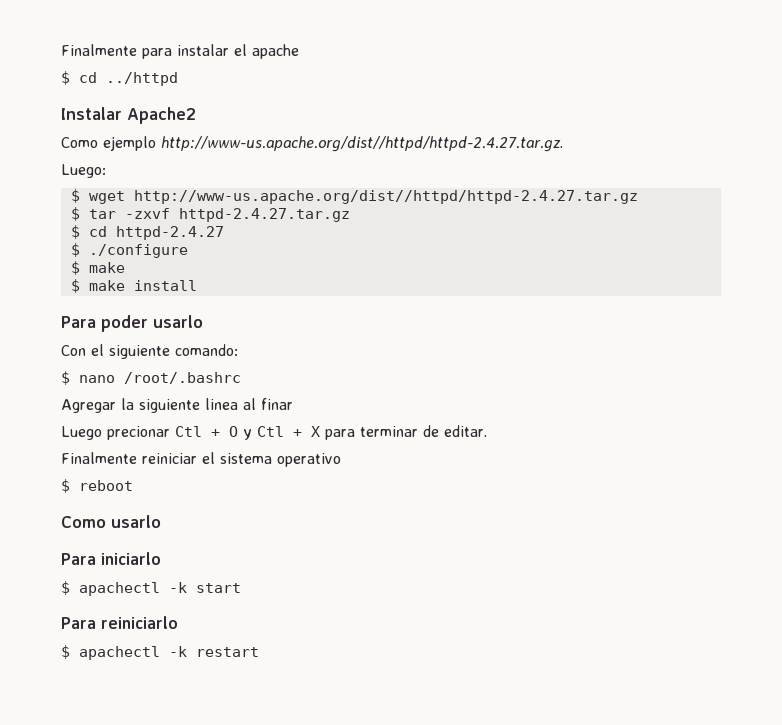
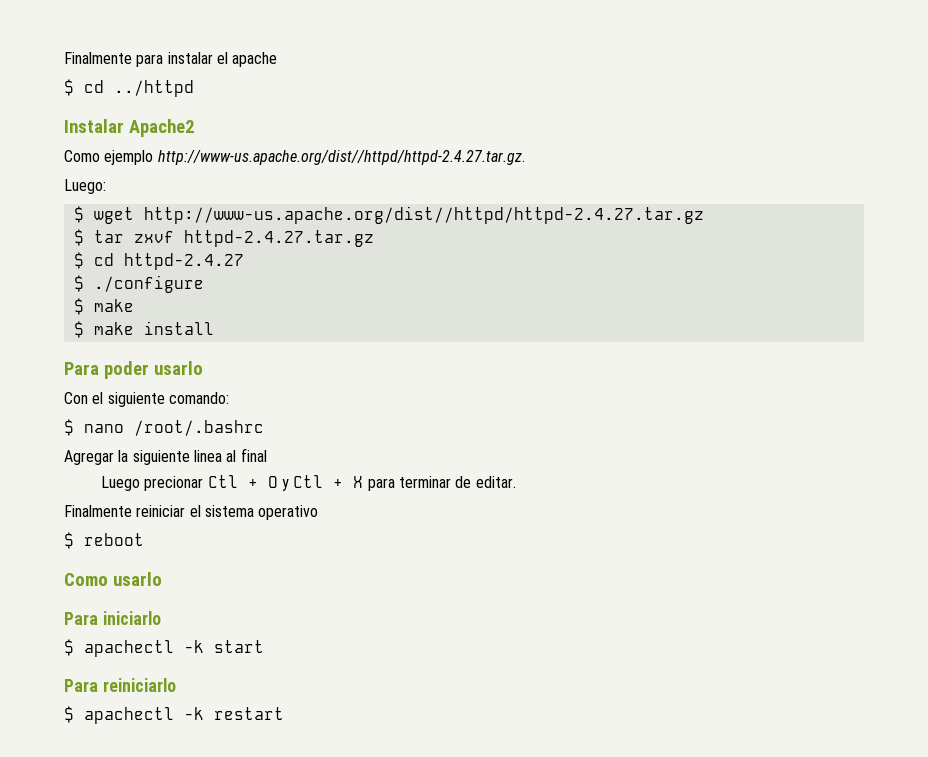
- $ tar -zxvf httpd-2.4.27.tar.gz
+ $ tar zxvf httpd-2.4.27.tar.gz
- Agregar la siguiente linea al finar
+ Agregar la siguiente linea al final

